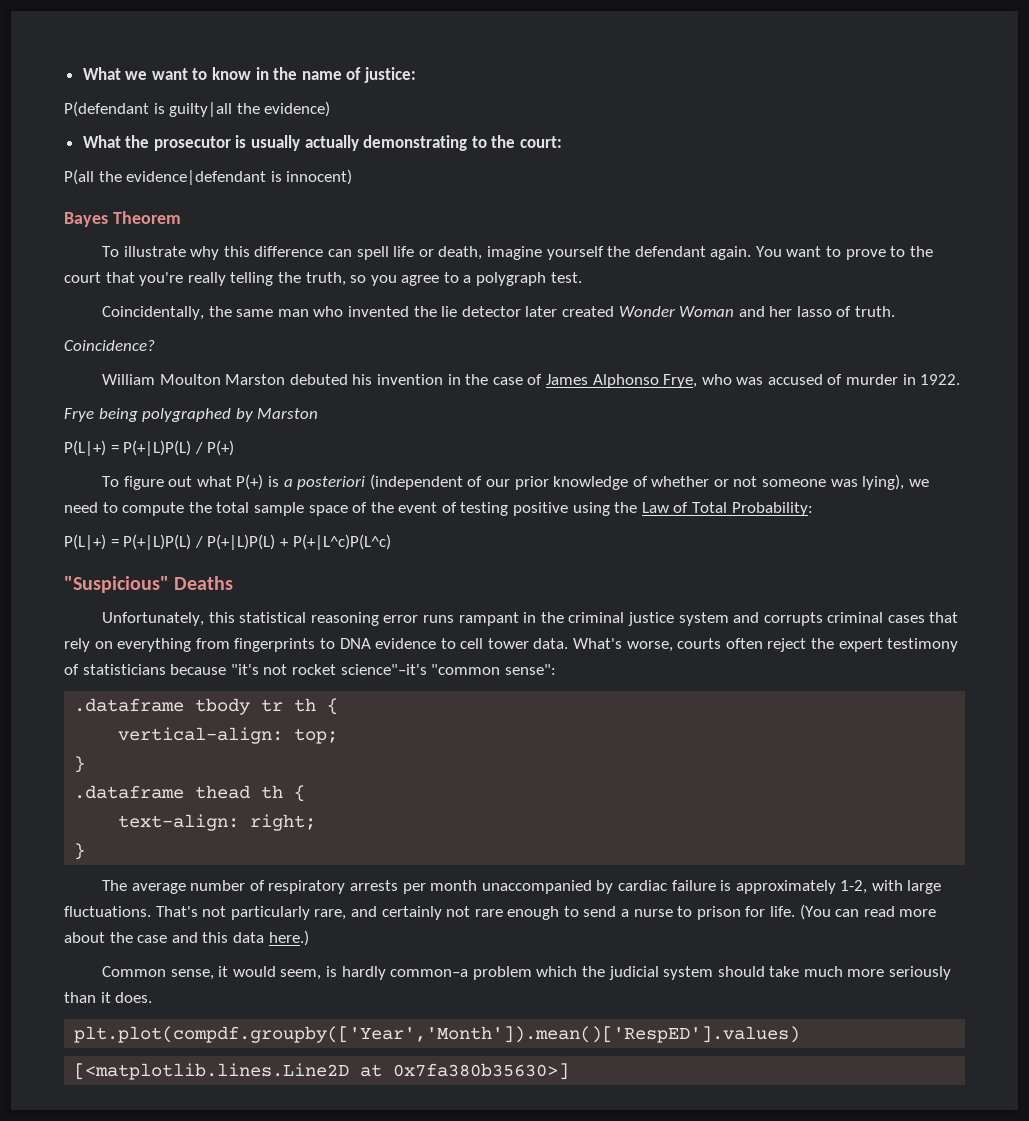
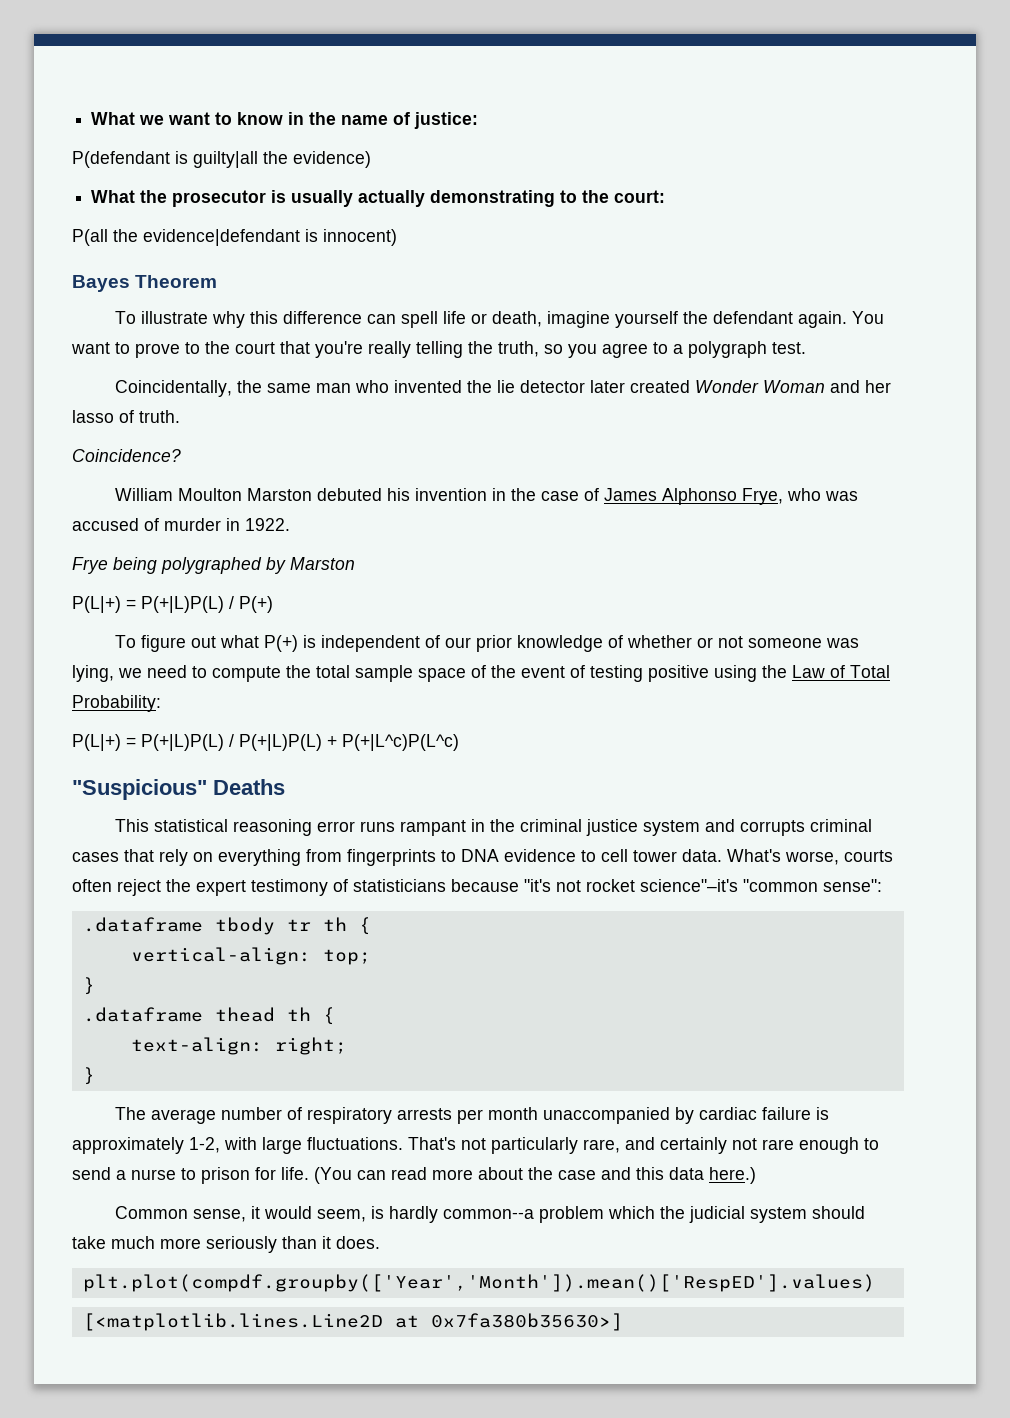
- To figure out what P(+) is a posteriori (independent of our prior knowledge of whether or not someone was lying), we need to compute the total sample space of the event of testing positive using the Law of Total Probability:
+ To figure out what P(+) is independent of our prior knowledge of whether or not someone was lying, we need to compute the total sample space of the event of testing positive using the Law of Total Probability:
- Unfortunately, this statistical reasoning error runs rampant in the criminal justice system and corrupts criminal cases that rely on everything from fingerprints to DNA evidence to cell tower data.
+ This statistical reasoning error runs rampant in the criminal justice system and corrupts criminal cases that rely on everything from fingerprints to DNA evidence to cell tower data.
- Common sense, it would seem, is hardly common–a problem which the judicial system should take much more seriously than it does.
+ Common sense, it would seem, is hardly common--a problem which the judicial system should take much more seriously than it does.

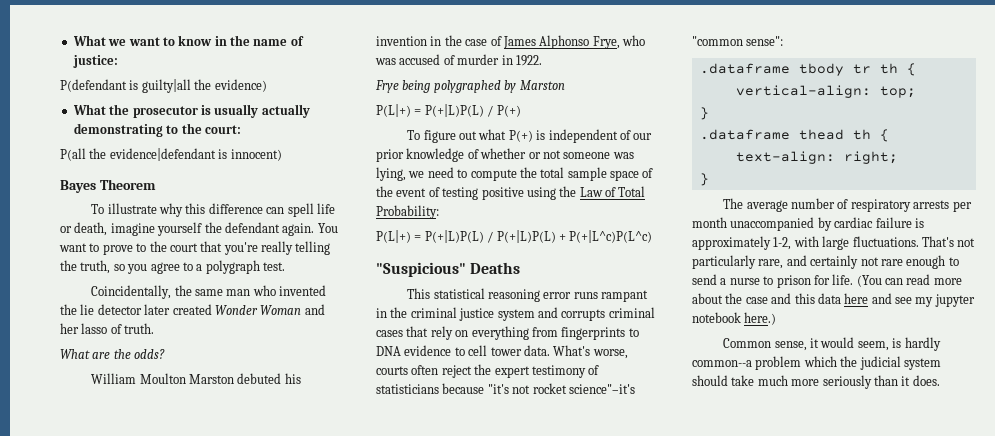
- Coincidence?
+ What are the odds?
- (You can read more about the case and this data here.)
+ (You can read more about the case and this data here and see my jupyter notebook here.)
- plt.plot(compdf.groupby(['Year','Month']).mean()['RespED'].values)
- [<matplotlib.lines.Line2D at 0x7fa380b35630>]

